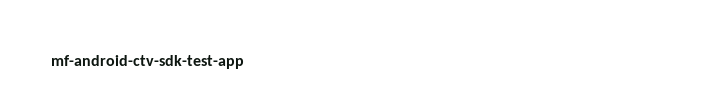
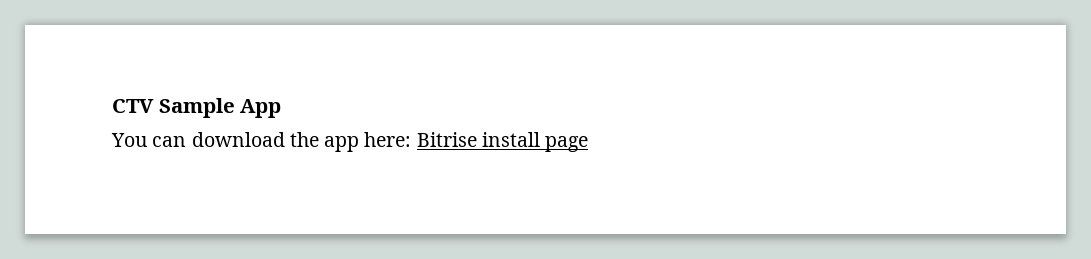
- mf-android-ctv-sdk-test-app
+ CTV Sample App
+ You can download the app here: Bitrise install page

